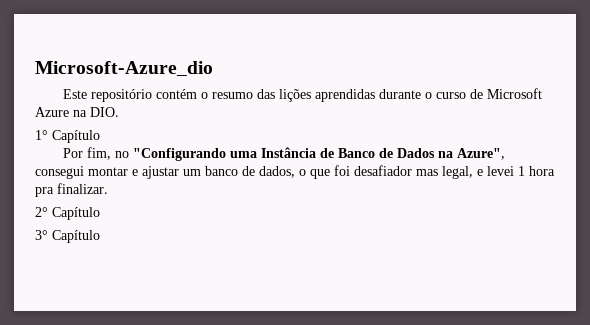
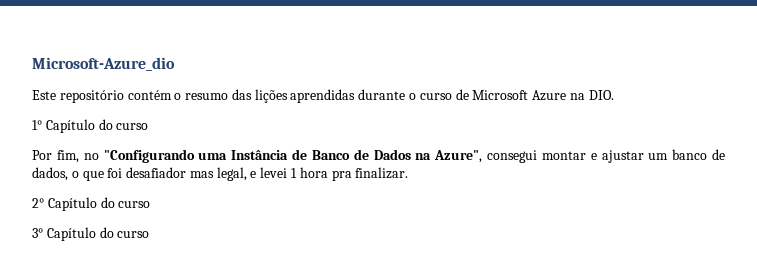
- 1° Capítulo
+ 1° Capítulo do curso
- 2° Capítulo
+ 2° Capítulo do curso
- 3° Capítulo
+ 3° Capítulo do curso

